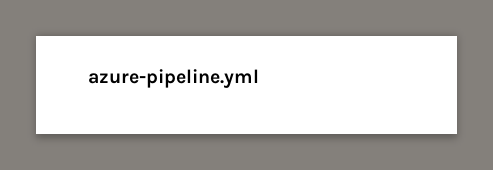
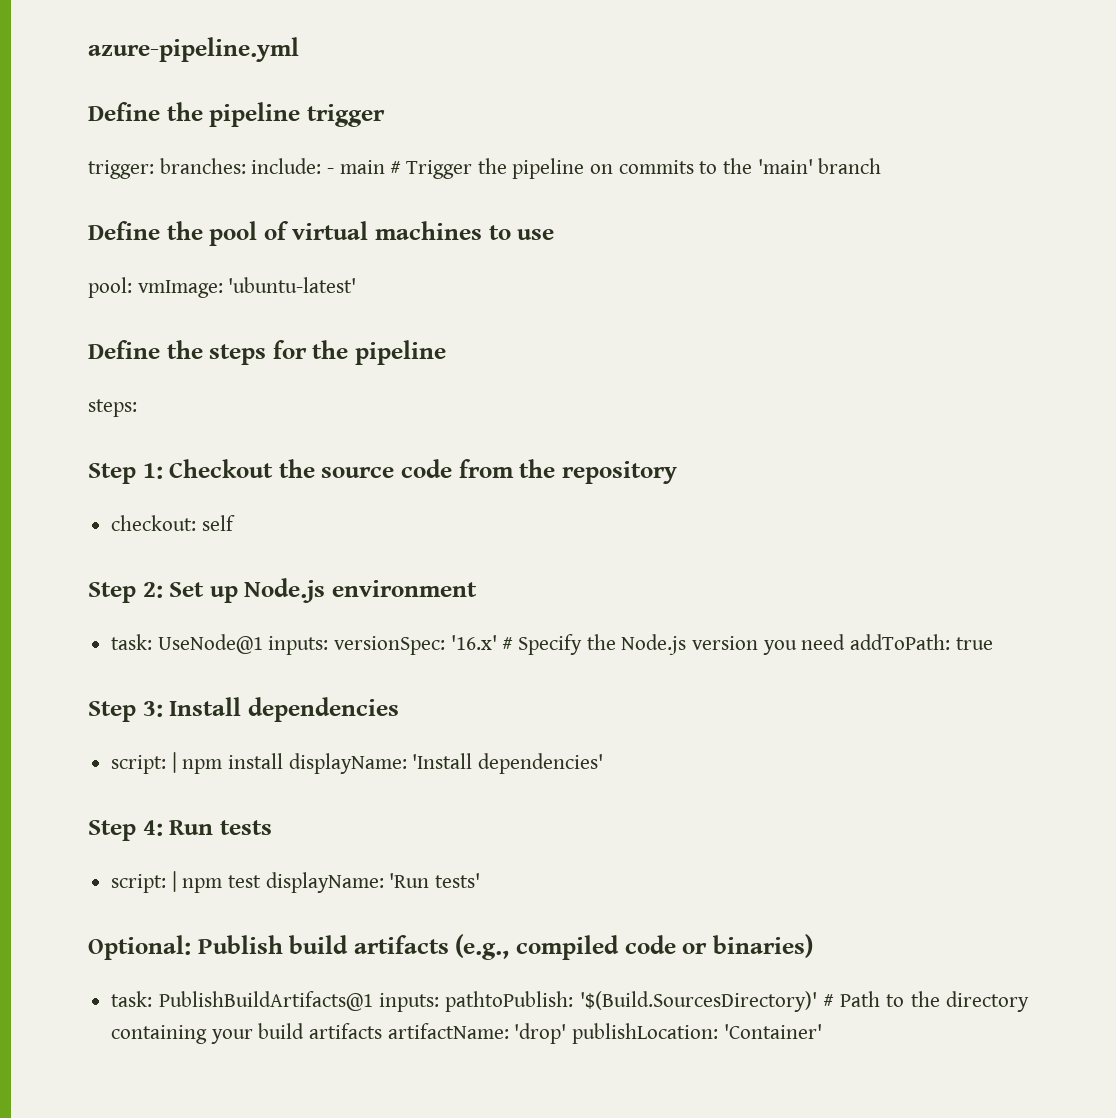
+ Define the pipeline trigger
+ trigger: branches: include: - main # Trigger the pipeline on commits to the 'main' branch
+ Define the pool of virtual machines to use
+ pool: vmImage: 'ubuntu-latest'
+ Define the steps for the pipeline
+ steps:
+ Step 1: Checkout the source code from the repository
+ checkout: self
+ Step 2: Set up Node.js environment
+ task: UseNode@1 inputs: versionSpec: '16.x' # Specify the Node.js version you need addToPath: true
+ Step 3: Install dependencies
+ script: | npm install displayName: 'Install dependencies'
+ Step 4: Run tests
+ script: | npm test displayName: 'Run tests'
+ Optional: Publish build artifacts (e.g., compiled code or binaries)
+ task: PublishBuildArtifacts@1 inputs: pathtoPublish: '$(Build.SourcesDirectory)' # Path to the directory containing your build artifacts artifactName: 'drop' publishLocation: 'Container'

